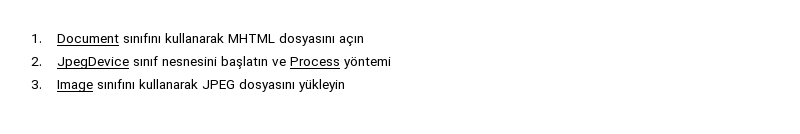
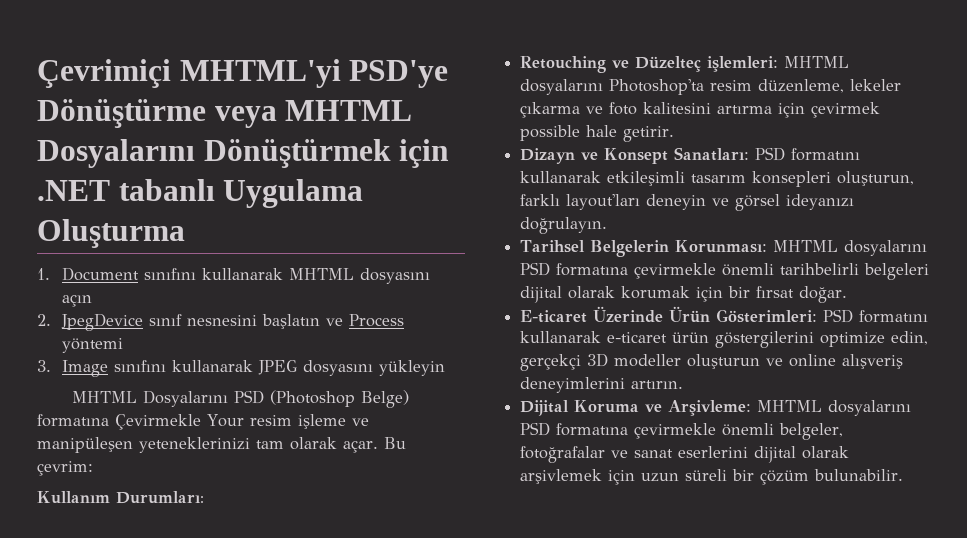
+ Çevrimiçi MHTML'yi PSD'ye Dönüştürme veya MHTML Dosyalarını Dönüştürmek için .NET tabanlı Uygulama Oluşturma
+ MHTML Dosyalarını PSD (Photoshop Belge) formatına Çevirmekle Your resim işleme ve manipüleşen yeteneklerinizi tam olarak açar. Bu çevrim:
+ Kullanım Durumları:
+ Retouching ve Düzelteç işlemleri: MHTML dosyalarını Photoshop'ta resim düzenleme, lekeler çıkarma ve foto kalitesini artırma için çevirmek possible hale getirir.
+ Dizayn ve Konsept Sanatları: PSD formatını kullanarak etkileşimli tasarım konsepleri oluşturun, farklı layout'ları deneyin ve görsel ideyanızı doğrulayın.
+ Tarihsel Belgelerin Korunması: MHTML dosyalarını PSD formatına çevirmekle önemli tarihbelirli belgeleri dijital olarak korumak için bir fırsat doğar.
+ E-ticaret Üzerinde Ürün Gösterimleri: PSD formatını kullanarak e-ticaret ürün göstergilerini optimize edin, gerçekçi 3D modeller oluşturun ve online alışveriş deneyimlerini artırın.
+ Dijital Koruma ve Arşivleme: MHTML dosyalarını PSD formatına çevirmekle önemli belgeler, fotoğrafalar ve sanat eserlerini dijital olarak arşivlemek için uzun süreli bir çözüm bulunabilir.

